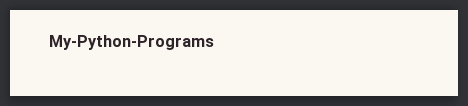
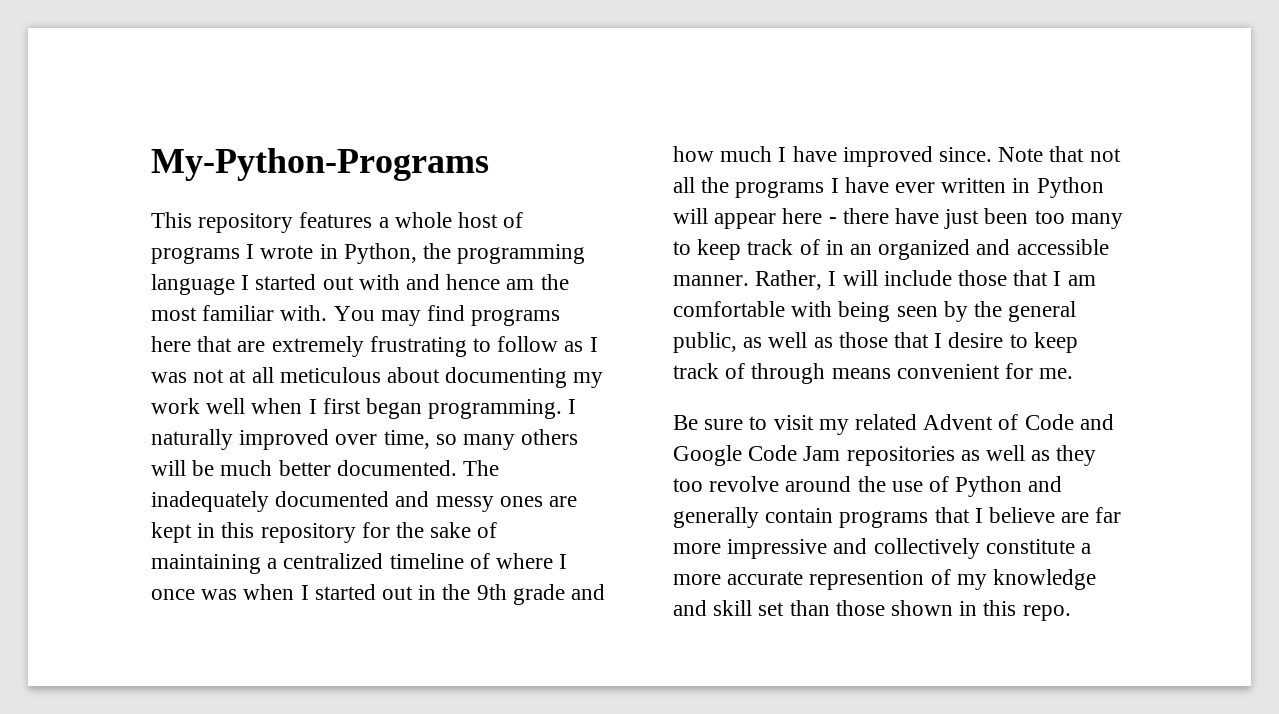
+ This repository features a whole host of programs I wrote in Python, the programming language I started out with and hence am the most familiar with. You may find programs here that are extremely frustrating to follow as I was not at all meticulous about documenting my work well when I first began programming. I naturally improved over time, so many others will be much better documented. The inadequately documented and messy ones are kept in this repository for the sake of maintaining a centralized timeline of where I once was when I started out in the 9th grade and how much I have improved since. Note that not all the programs I have ever written in Python will appear here - there have just been too many to keep track of in an organized and accessible manner. Rather, I will include those that I am comfortable with being seen by the general public, as well as those that I desire to keep track of through means convenient for me.
+ Be sure to visit my related Advent of Code and Google Code Jam repositories as well as they too revolve around the use of Python and generally contain programs that I believe are far more impressive and collectively constitute a more accurate represention of my knowledge and skill set than those shown in this repo.

